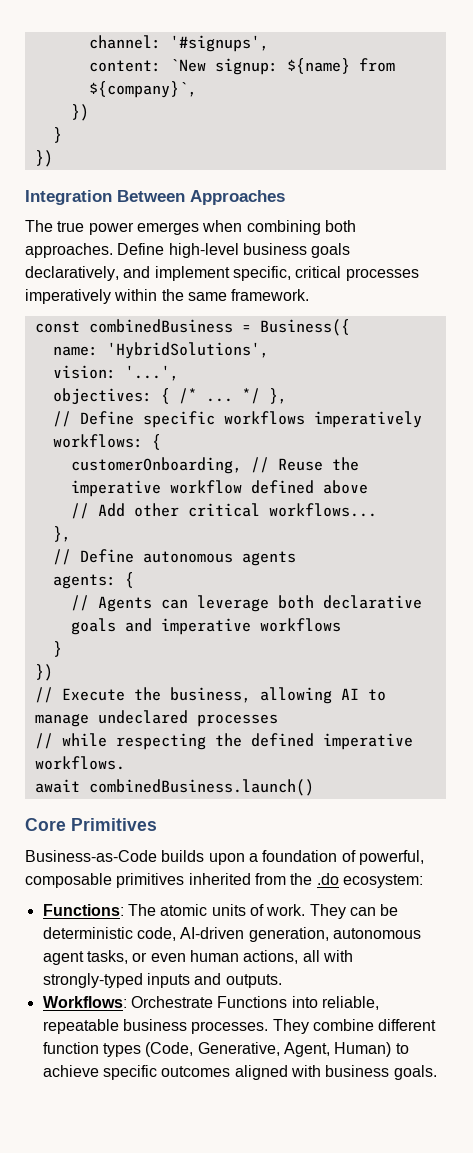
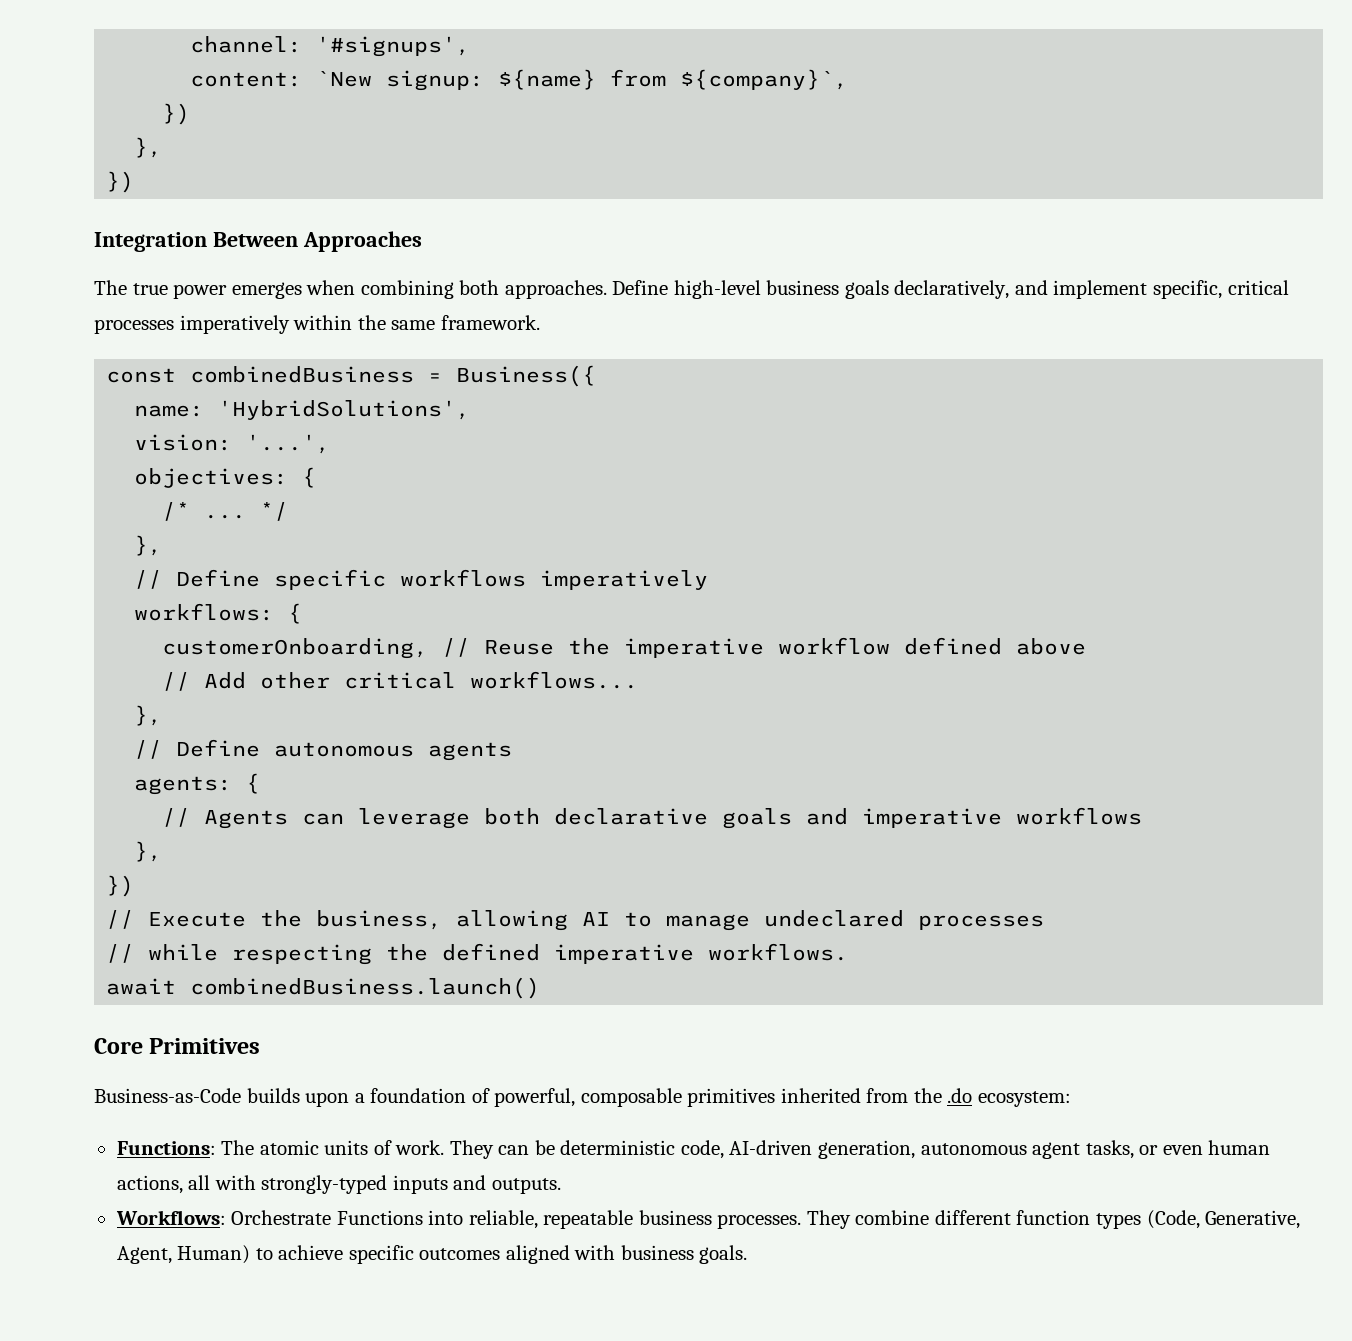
  content: `New signup: ${name} from ${company}`,
  })
- }
+ },
- objectives: { /* ...
+ objectives: {
+ /* ...
- */ },
+ */
+ },
  // Agents can leverage both declarative goals and imperative workflows
- }
+ },

